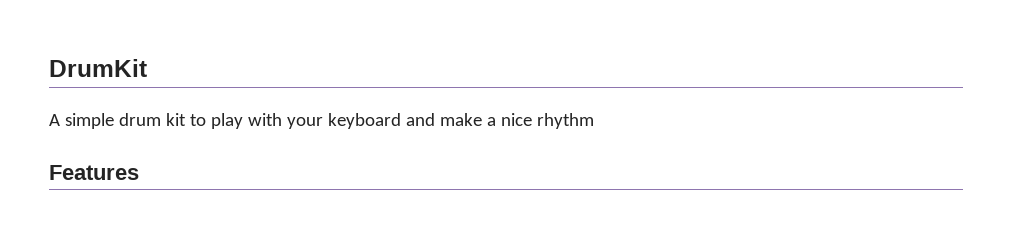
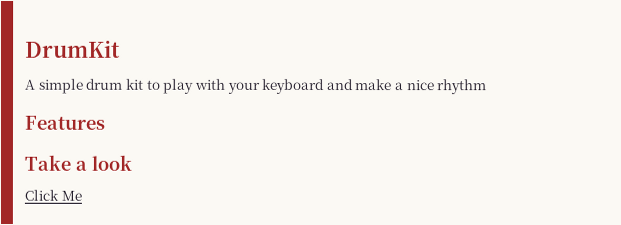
+ Take a look
+ Click Me

